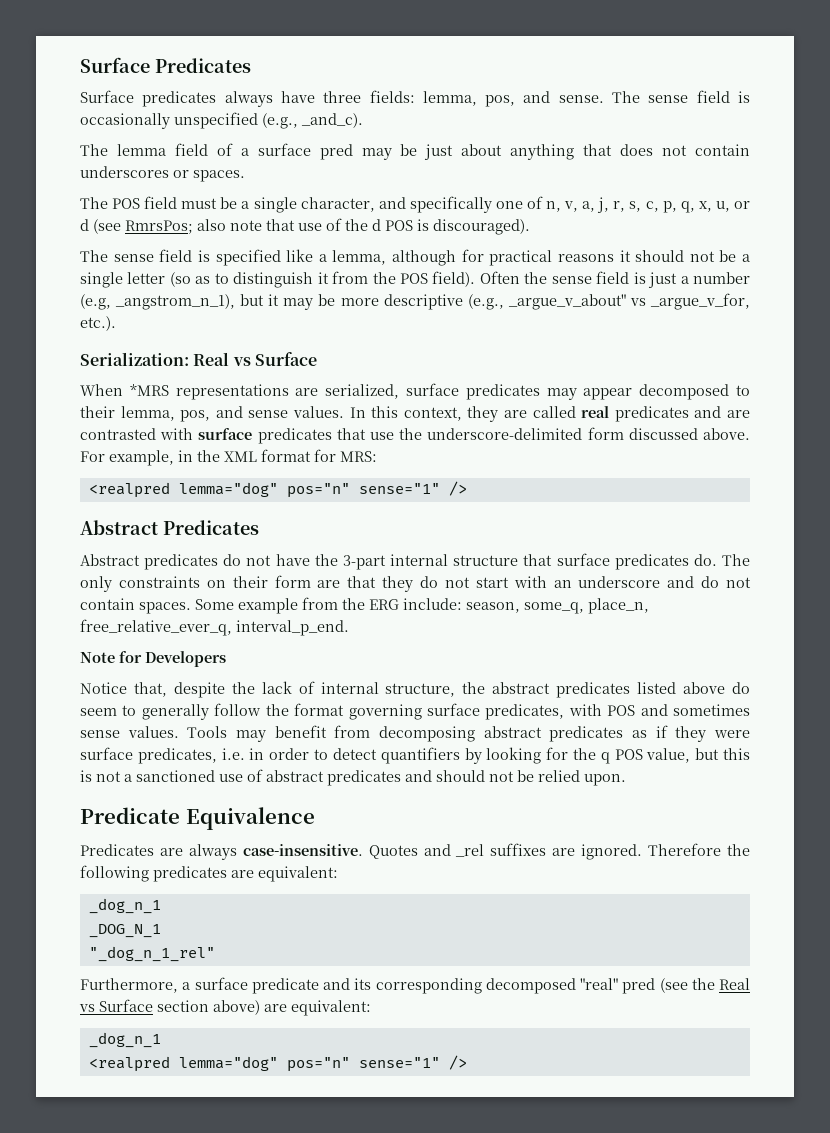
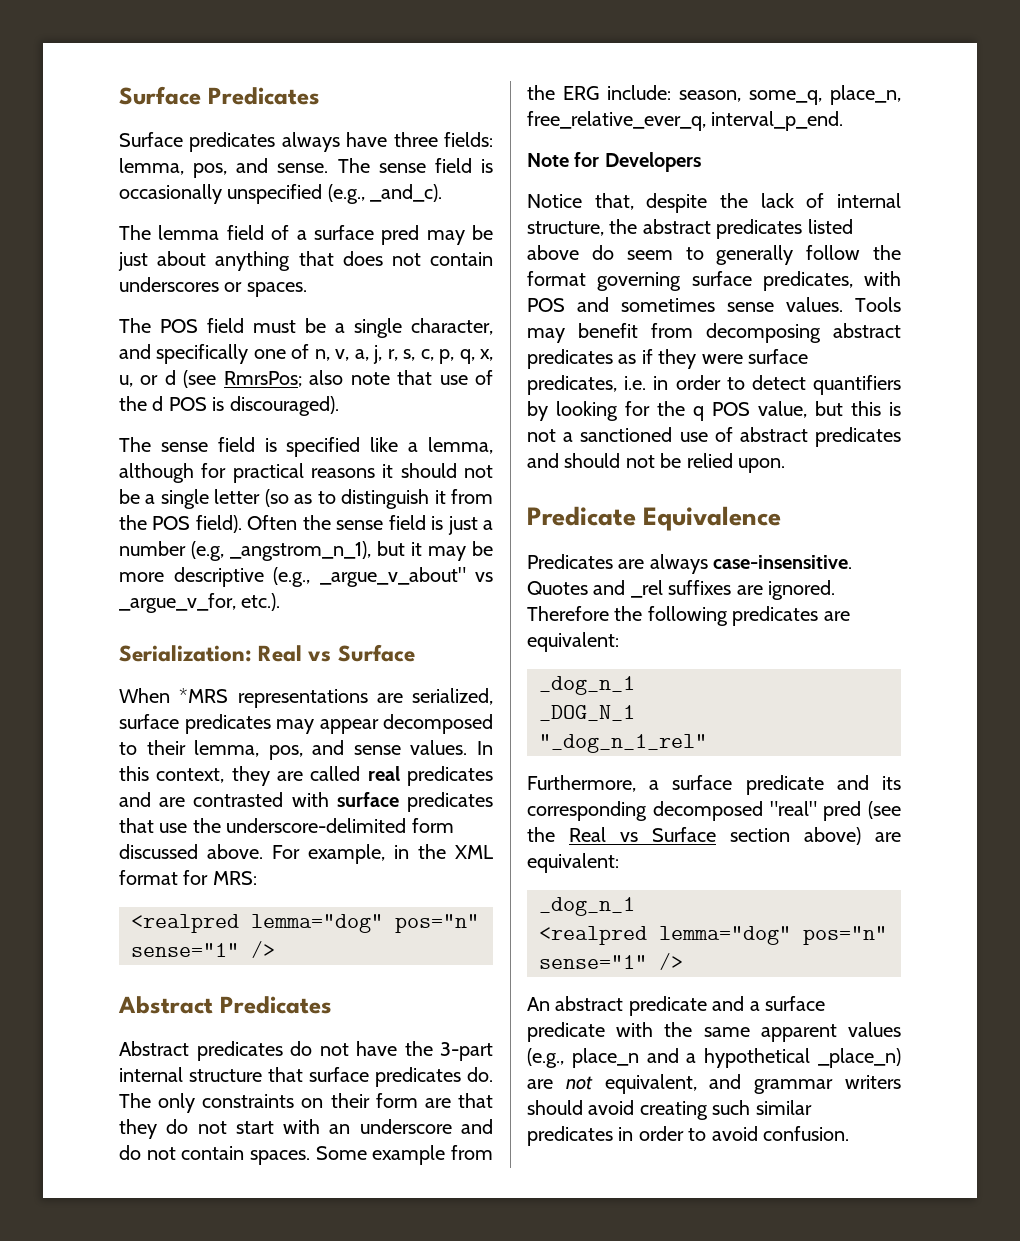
+ An abstract predicate and a surface predicate with the same apparent values (e.g., place_n and a hypothetical _place_n) are not equivalent, and grammar writers should avoid creating such similar predicates in order to avoid confusion.

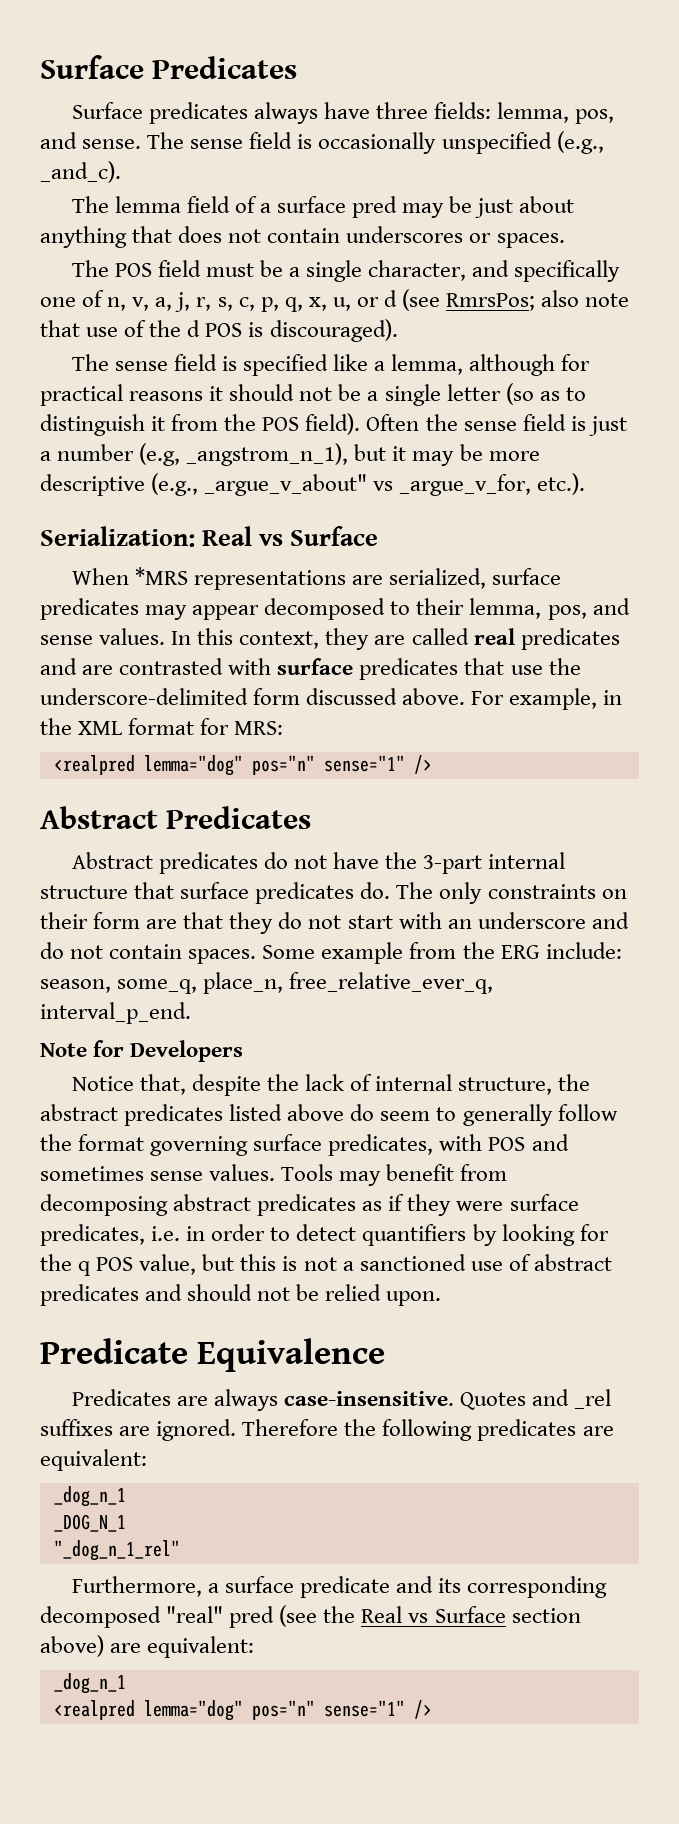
- An abstract predicate and a surface predicate with the same apparent values (e.g., place_n and a hypothetical _place_n) are not equivalent, and grammar writers should avoid creating such similar predicates in order to avoid confusion.

